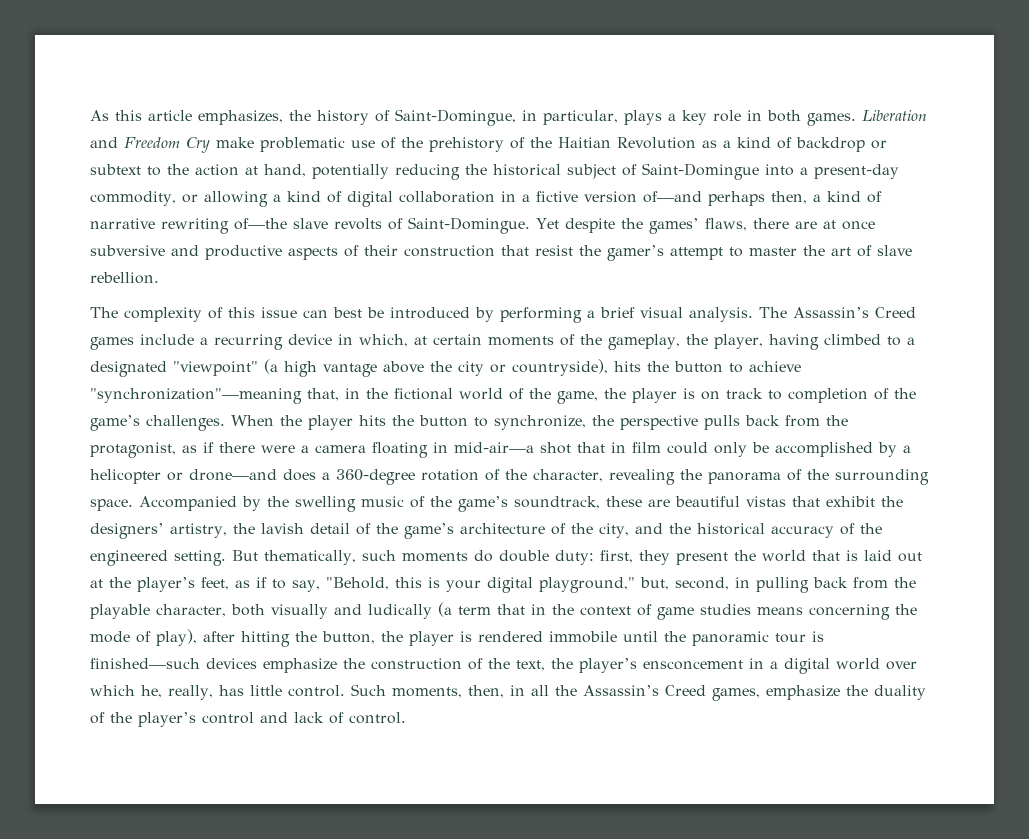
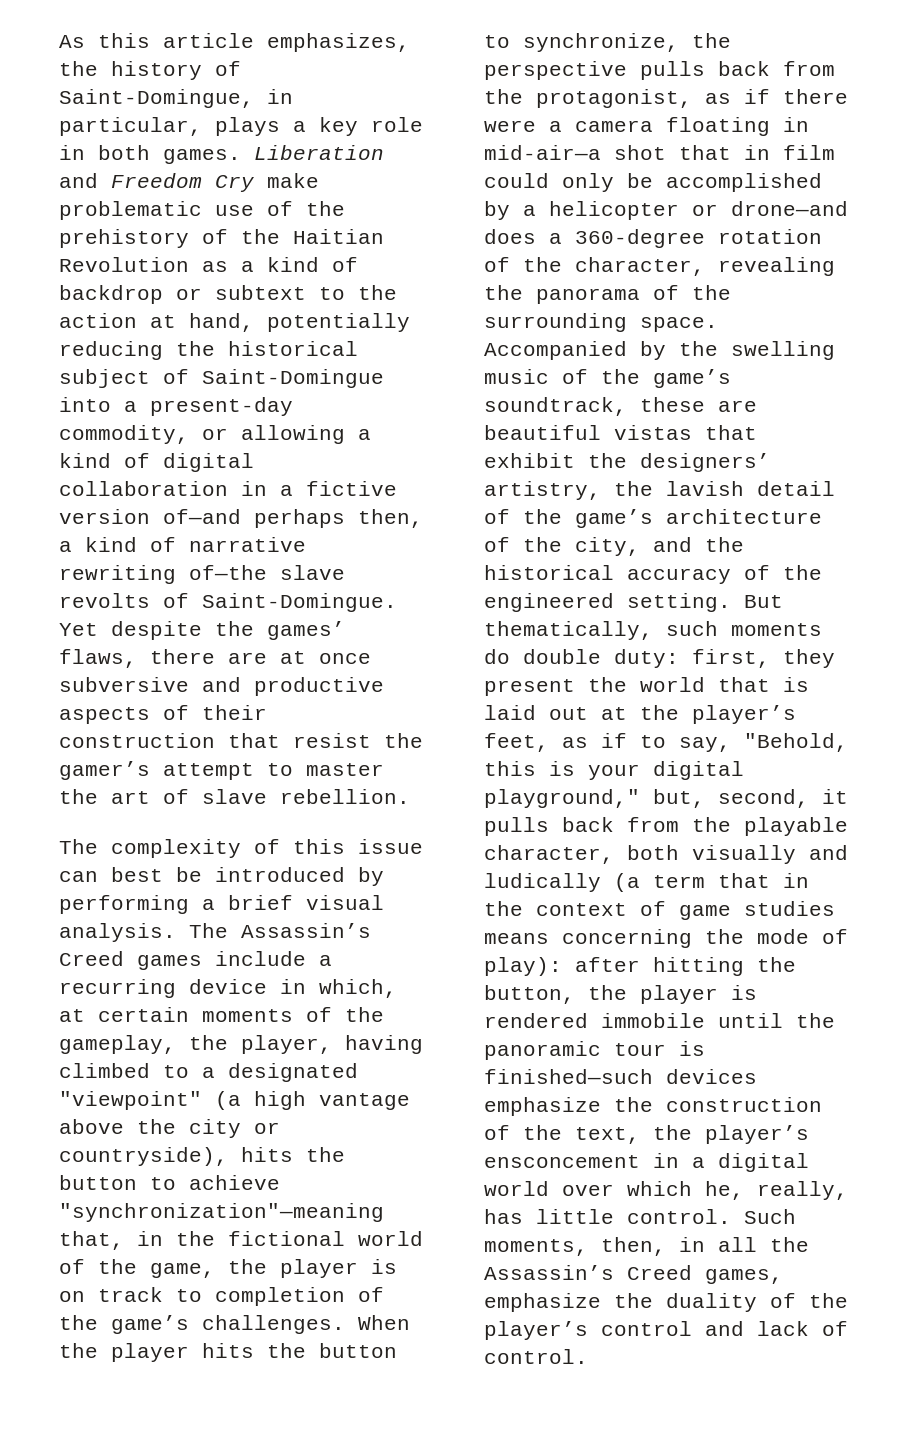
- first, they present the world that is laid out at the player’s feet, as if to say, "Behold, this is your digital playground," but, second, in pulling back from the playable character, both visually and ludically (a term that in the context of game studies means concerning the mode of play), after hitting the button, the player is rendered immobile until the panoramic tour is finished—such devices emphasize the construction of the text, the player’s ensconcement in a digital world over which he, really, has little control.
+ first, they present the world that is laid out at the player’s feet, as if to say, "Behold, this is your digital playground," but, second, it pulls back from the playable character, both visually and ludically (a term that in the context of game studies means concerning the mode of play): after hitting the button, the player is rendered immobile until the panoramic tour is finished—such devices emphasize the construction of the text, the player’s ensconcement in a digital world over which he, really, has little control.

